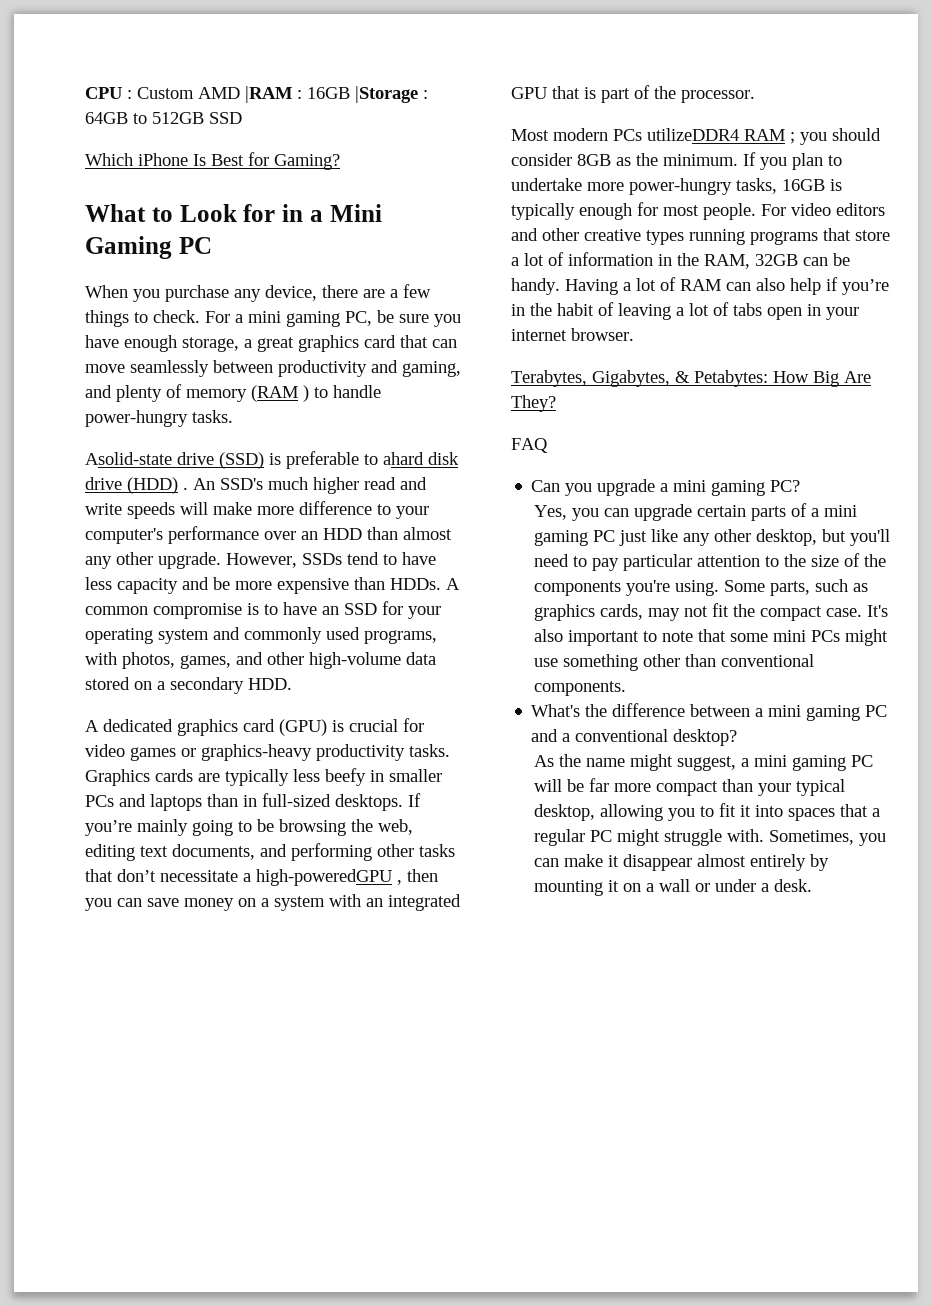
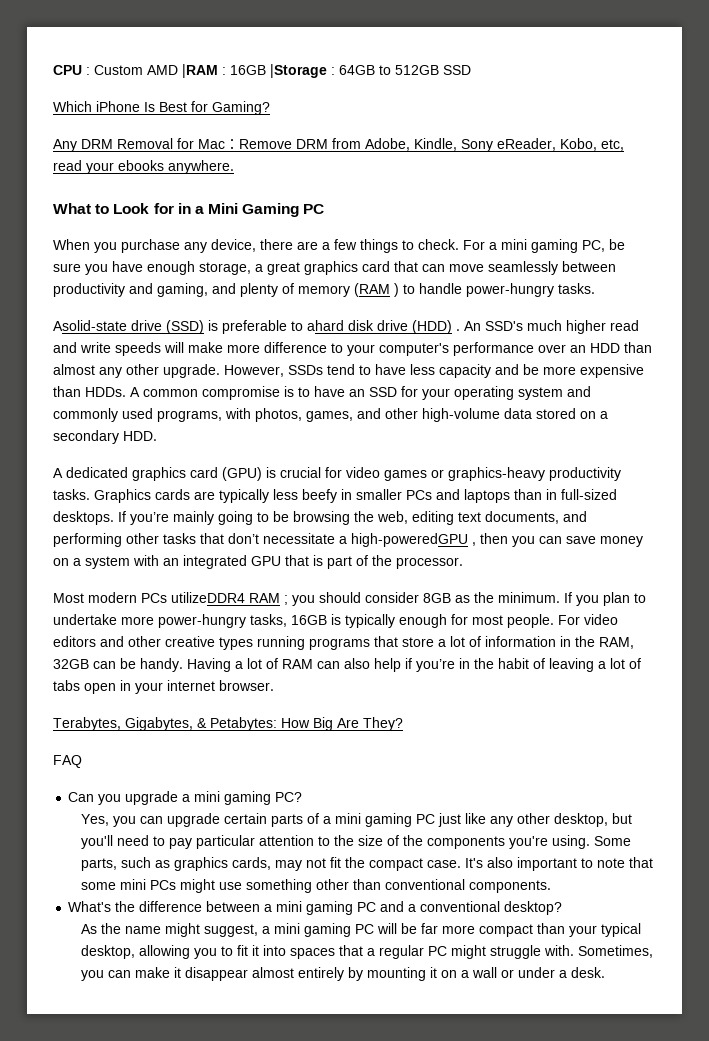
+ Any DRM Removal for Mac：Remove DRM from Adobe, Kindle, Sony eReader, Kobo, etc, read your ebooks anywhere.

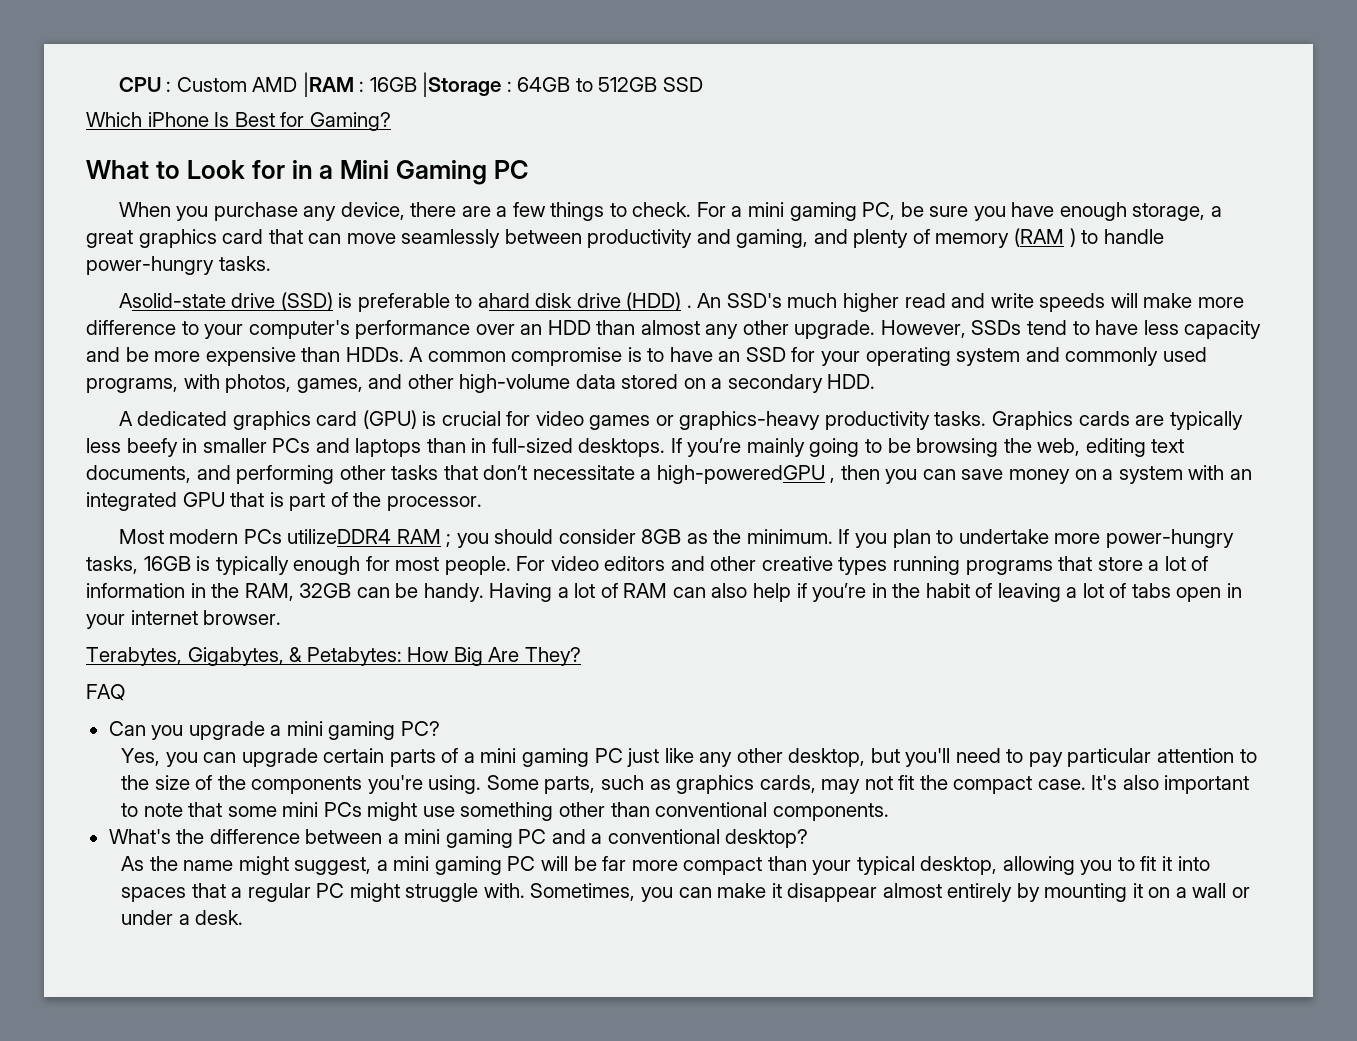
- Any DRM Removal for Mac：Remove DRM from Adobe, Kindle, Sony eReader, Kobo, etc, read your ebooks anywhere.

